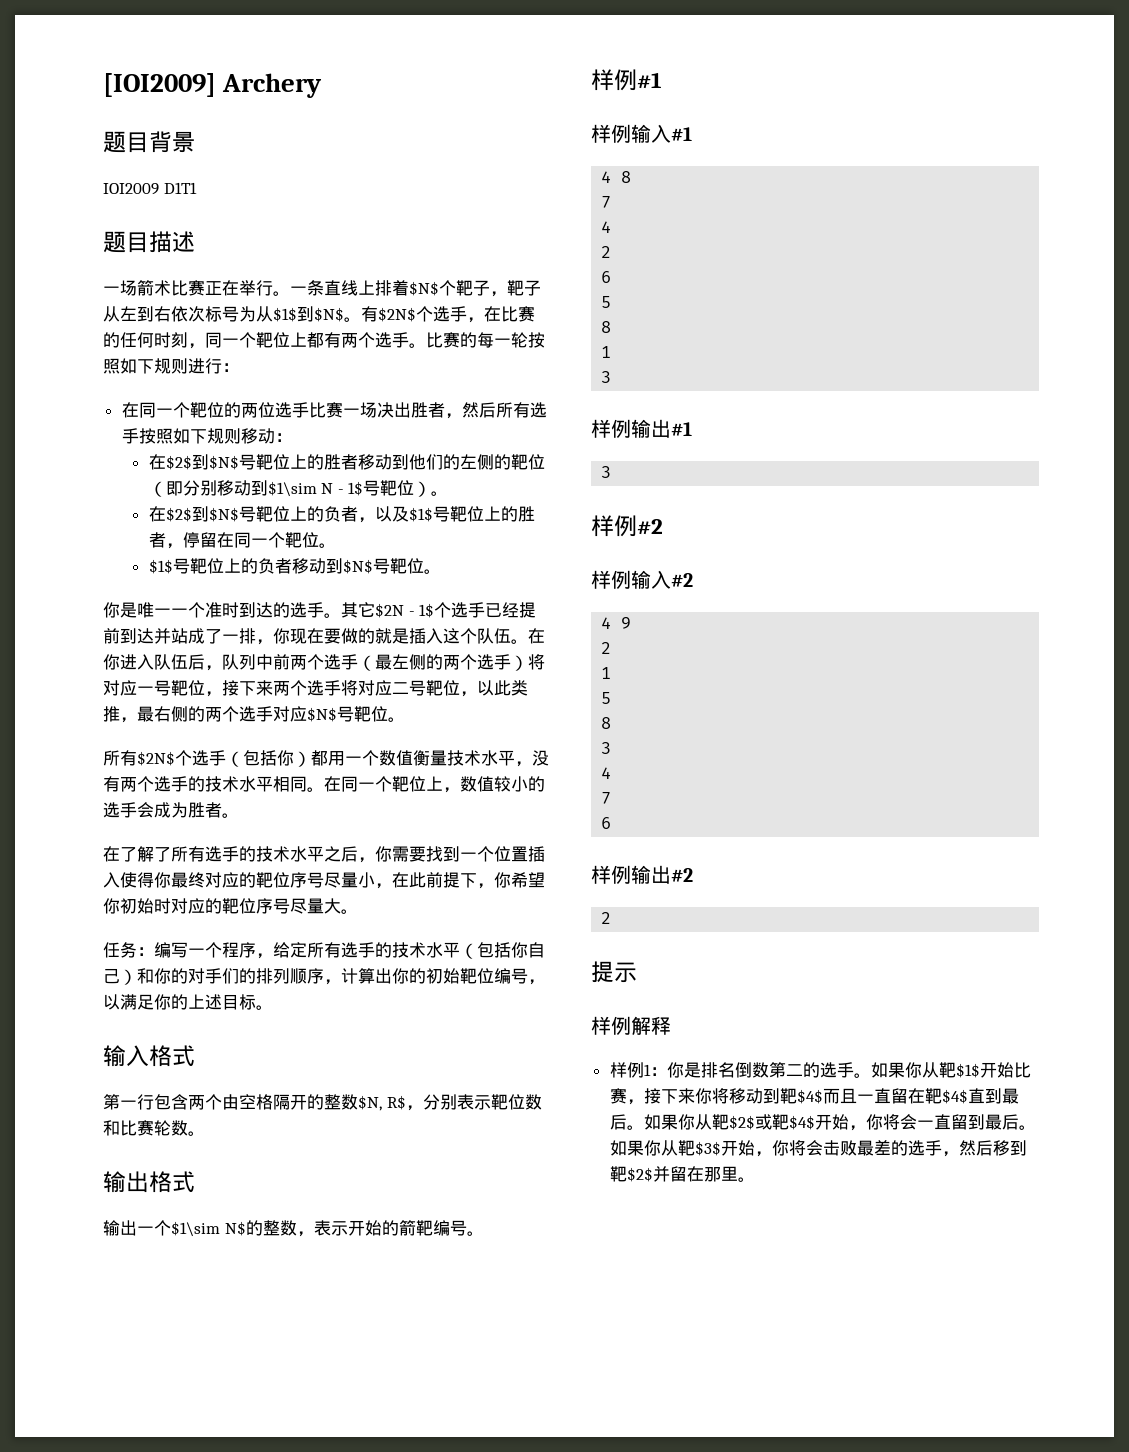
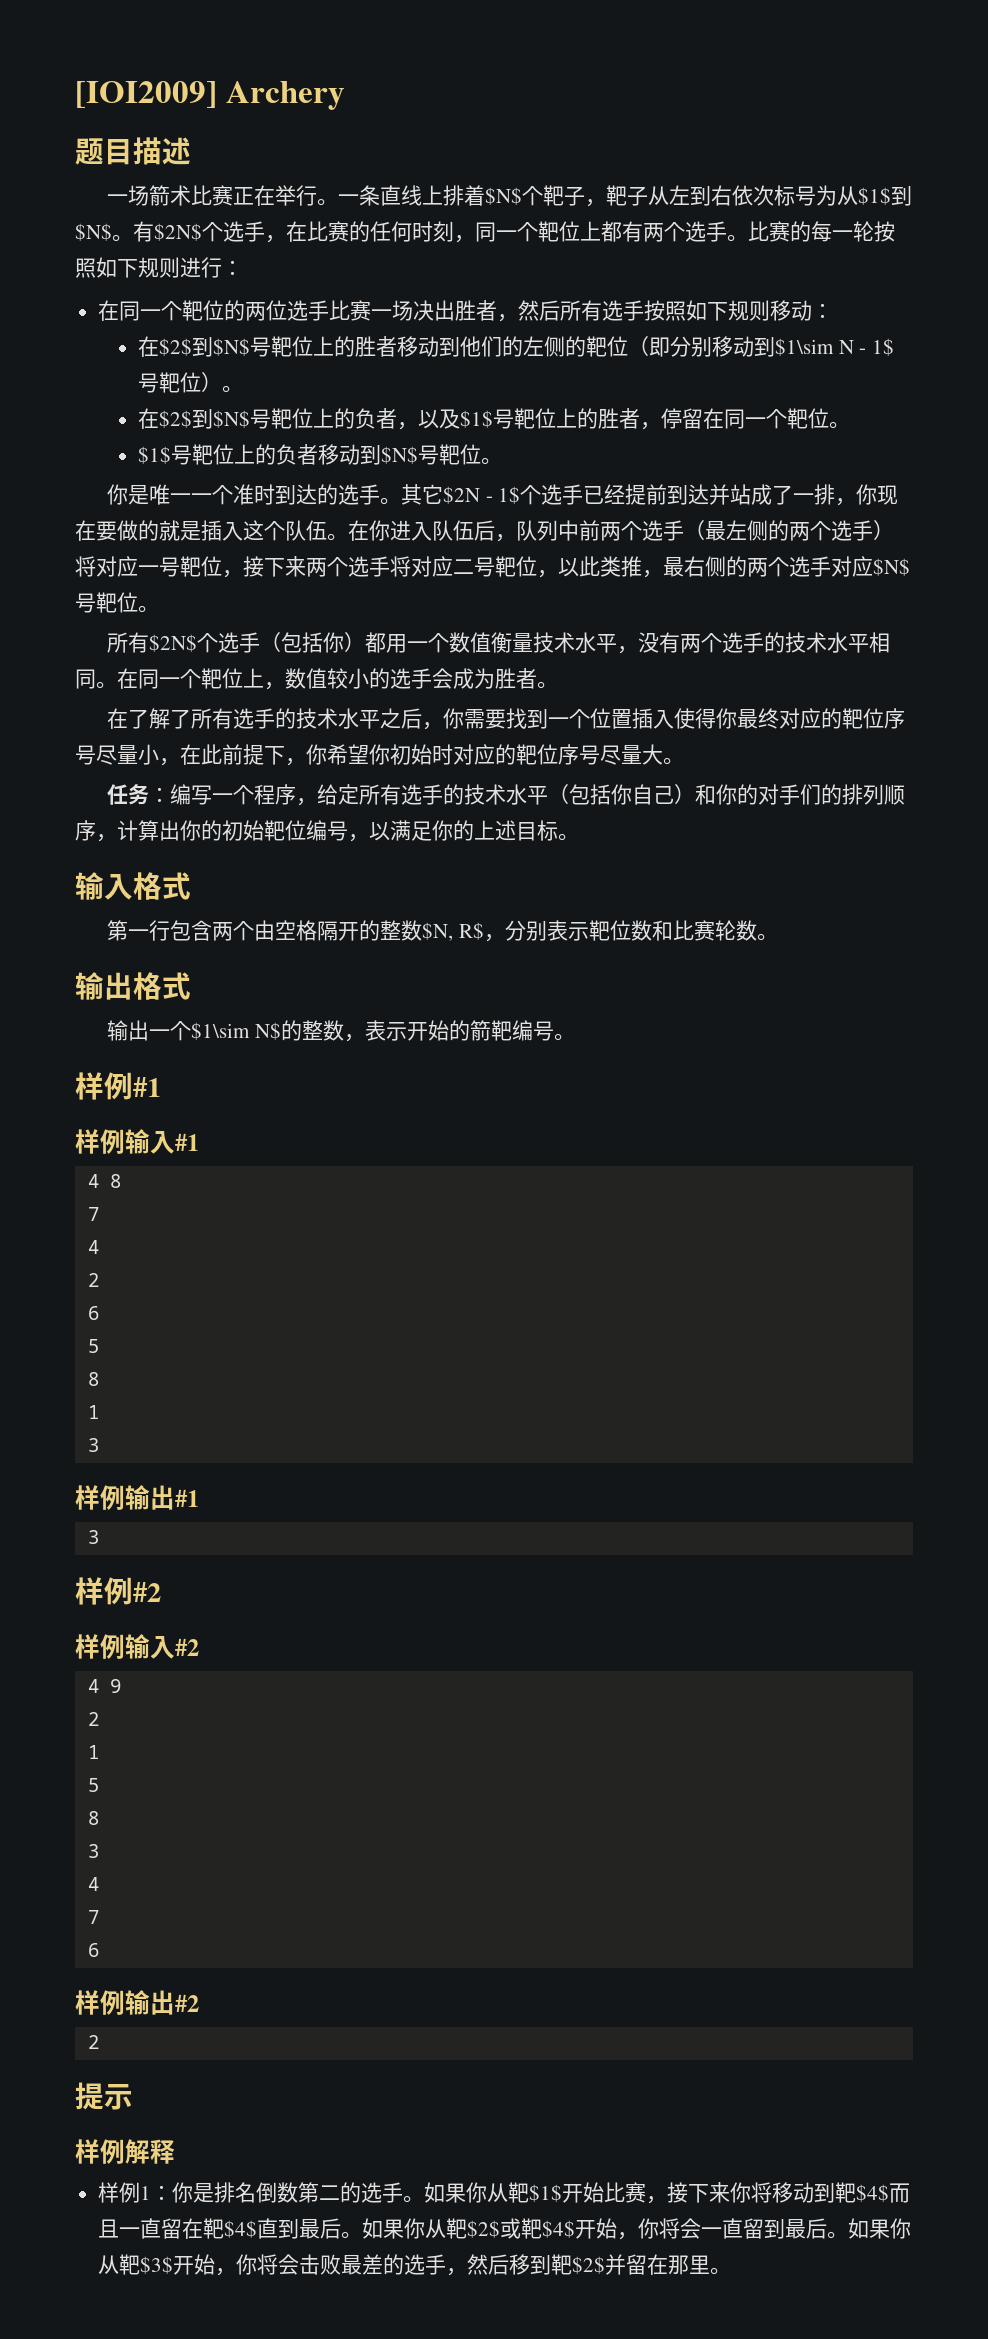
- 题目背景
- IOI2009 D1T1

